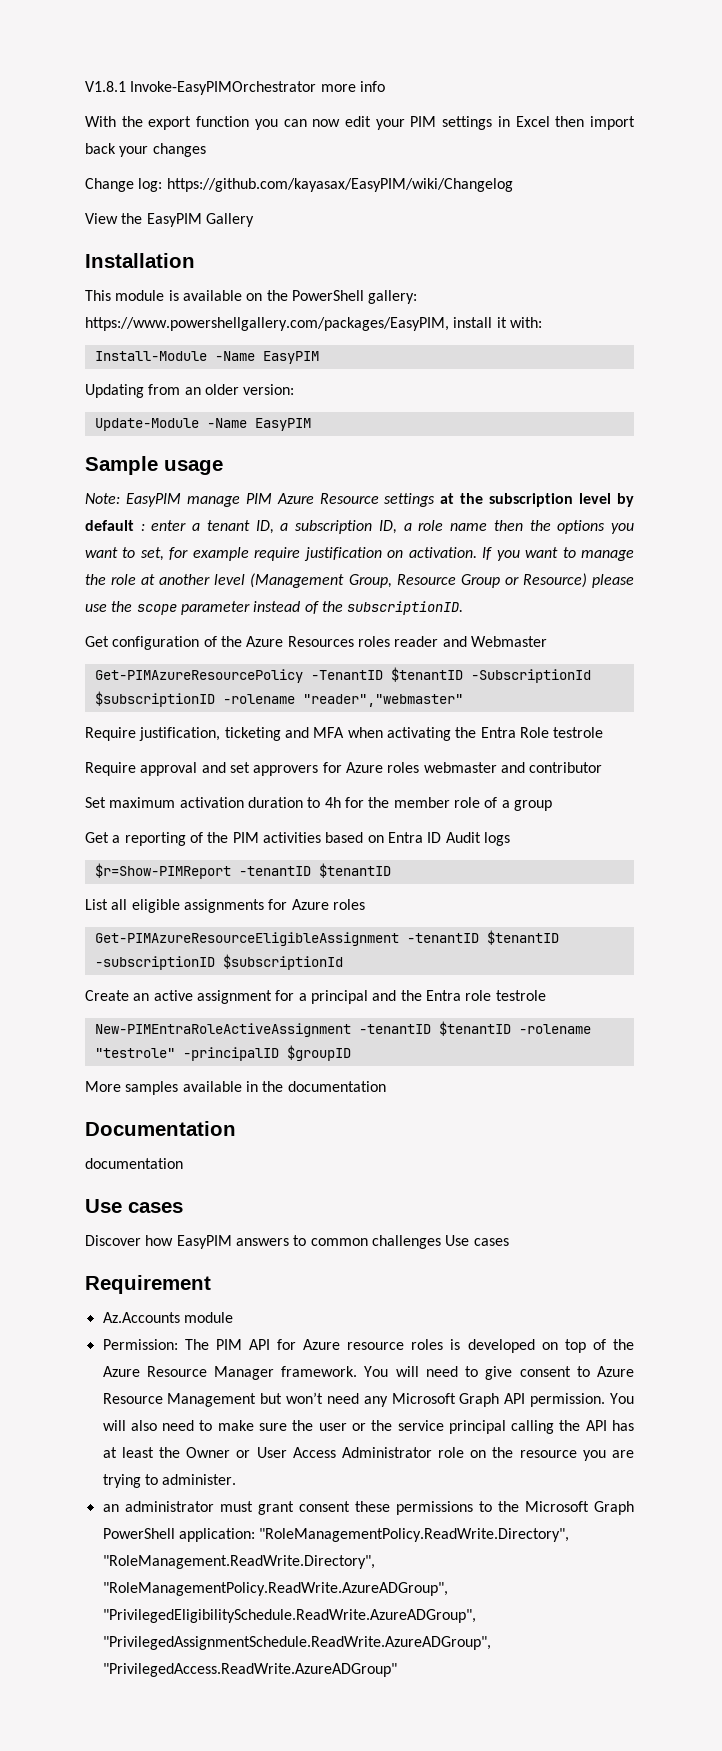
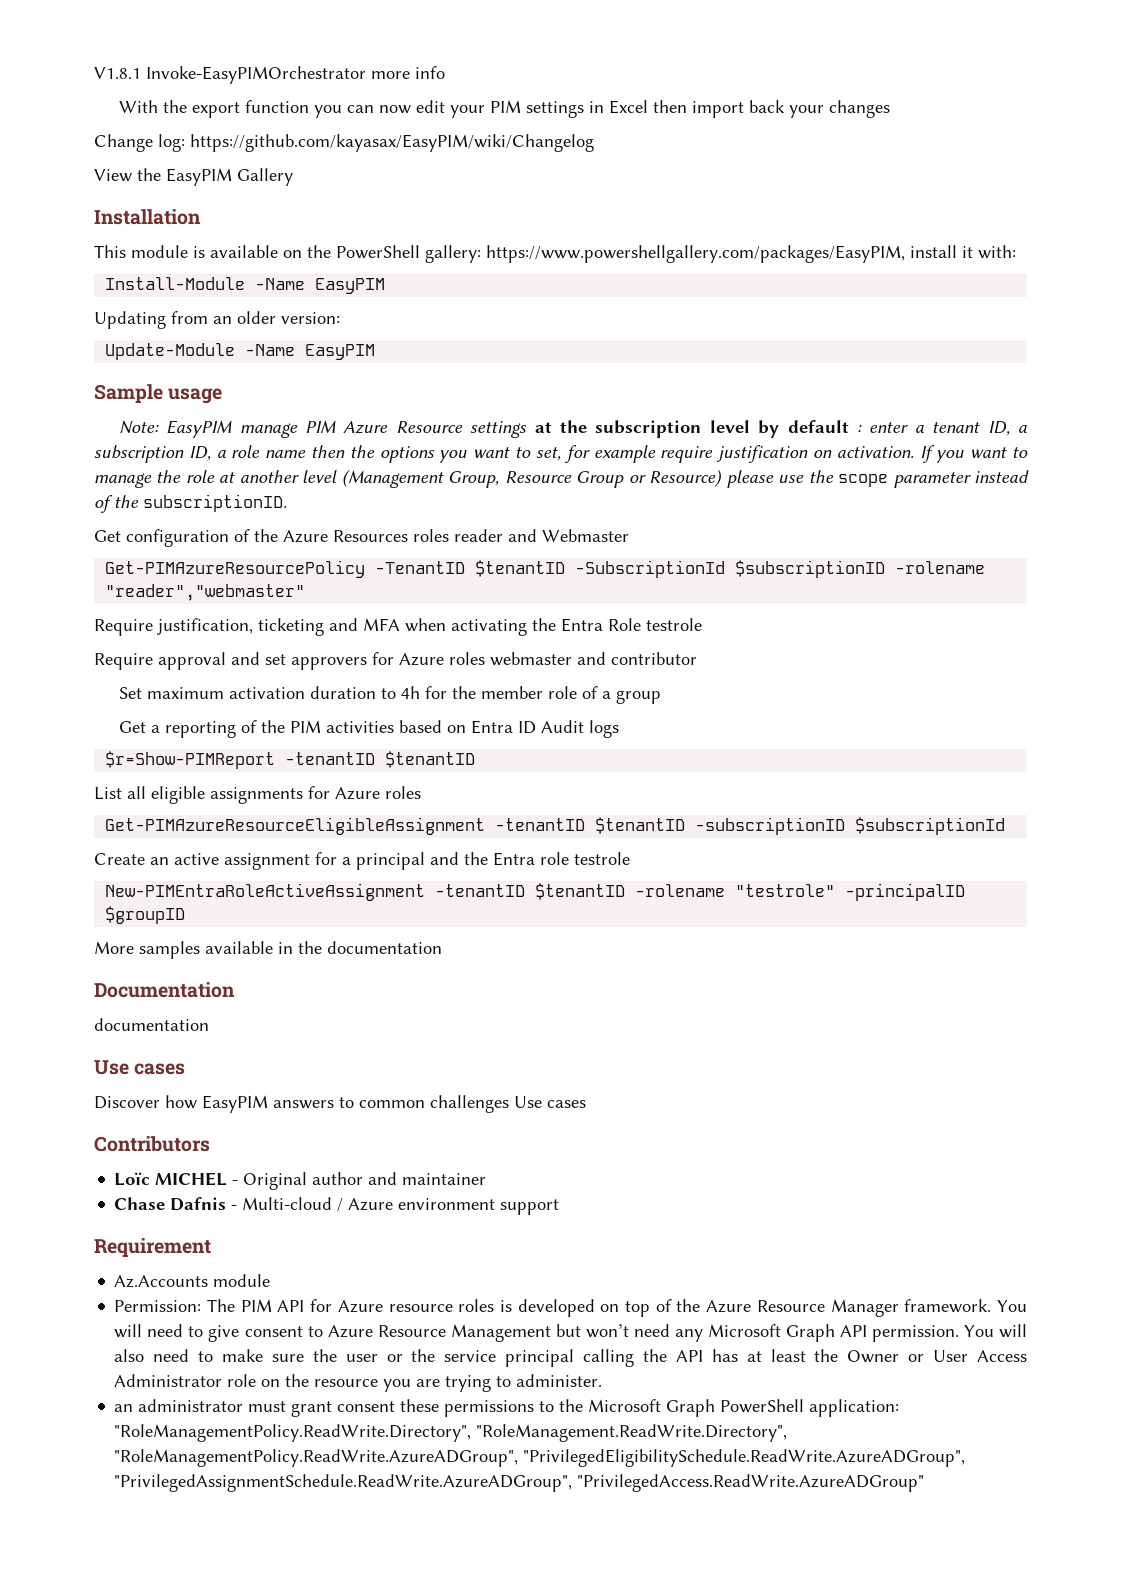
+ Contributors
+ Loïc MICHEL - Original author and maintainer
+ Chase Dafnis - Multi-cloud / Azure environment support

